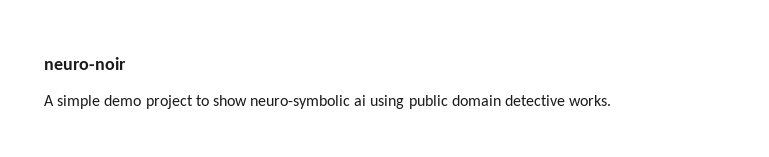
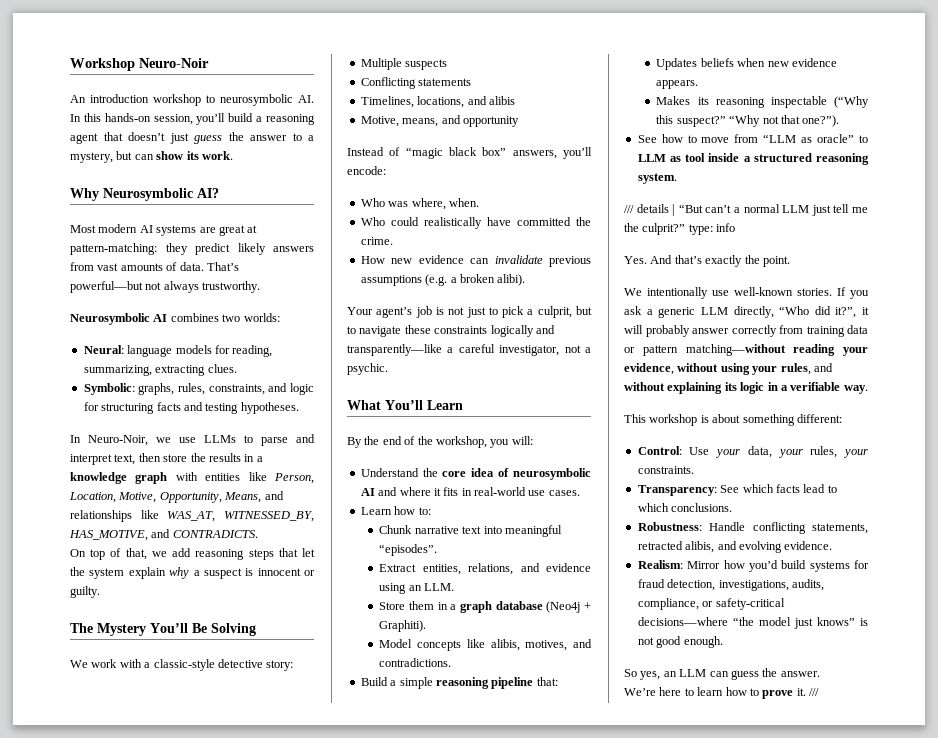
- neuro-noir
- A simple demo project to show neuro-symbolic ai using public domain detective works.
+ Workshop Neuro-Noir
+ An introduction workshop to neurosymbolic AI. In this hands-on session, you’ll build a reasoning agent that doesn’t just guess the answer to a mystery, but can show its work.
+ Why Neurosymbolic AI?
+ Most modern AI systems are great at pattern-matching: they predict likely answers from vast amounts of data. That’s powerful—but not always trustworthy.
+ Neurosymbolic AI combines two worlds:
+ Neural: language models for reading, summarizing, extracting clues.
+ Symbolic: graphs, rules, constraints, and logic for structuring facts and testing hypotheses.
+ In Neuro-Noir, we use LLMs to parse and interpret text, then store the results in a knowledge graph with entities like Person, Location, Motive, Opportunity, Means, and relationships like WAS_AT, WITNESSED_BY, HAS_MOTIVE, and CONTRADICTS.
+ On top of that, we add reasoning steps that let the system explain why a suspect is innocent or guilty.
+ The Mystery You’ll Be Solving
+ We work with a classic-style detective story:
+ Multiple suspects
+ Conflicting statements
+ Timelines, locations, and alibis
+ Motive, means, and opportunity
+ Instead of “magic black box” answers, you’ll encode:
+ Who was where, when.
+ Who could realistically have committed the crime.
+ How new evidence can invalidate previous assumptions (e.g. a broken alibi).
+ Your agent’s job is not just to pick a culprit, but to navigate these constraints logically and transparently—like a careful investigator, not a psychic.
+ What You’ll Learn
+ By the end of the workshop, you will:
+ Understand the core idea of neurosymbolic AI and where it fits in real-world use cases.
+ Learn how to:
+ Chunk narrative text into meaningful “episodes”.
+ Extract entities, relations, and evidence using an LLM.
+ Store them in a graph database (Neo4j + Graphiti).
+ Model concepts like alibis, motives, and contradictions.
+ Build a simple reasoning pipeline that:
+ Updates beliefs when new evidence appears.
+ Makes its reasoning inspectable (“Why this suspect?” “Why not that one?”).
+ See how to move from “LLM as oracle” to LLM as tool inside a structured reasoning system.
+ /// details | “But can’t a normal LLM just tell me the culprit?” type: info
+ Yes. And that’s exactly the point.
+ We intentionally use well-known stories. If you ask a generic LLM directly, “Who did it?”, it will probably answer correctly from training data or pattern matching—without reading your evidence, without using your rules, and without explaining its logic in a verifiable way.
+ This workshop is about something different:
+ Control: Use your data, your rules, your constraints.
+ Transparency: See which facts lead to which conclusions.
+ Robustness: Handle conflicting statements, retracted alibis, and evolving evidence.
+ Realism: Mirror how you’d build systems for fraud detection, investigations, audits, compliance, or safety-critical decisions—where “the model just knows” is not good enough.
+ So yes, an LLM can guess the answer.
+ We’re here to learn how to prove it. ///

